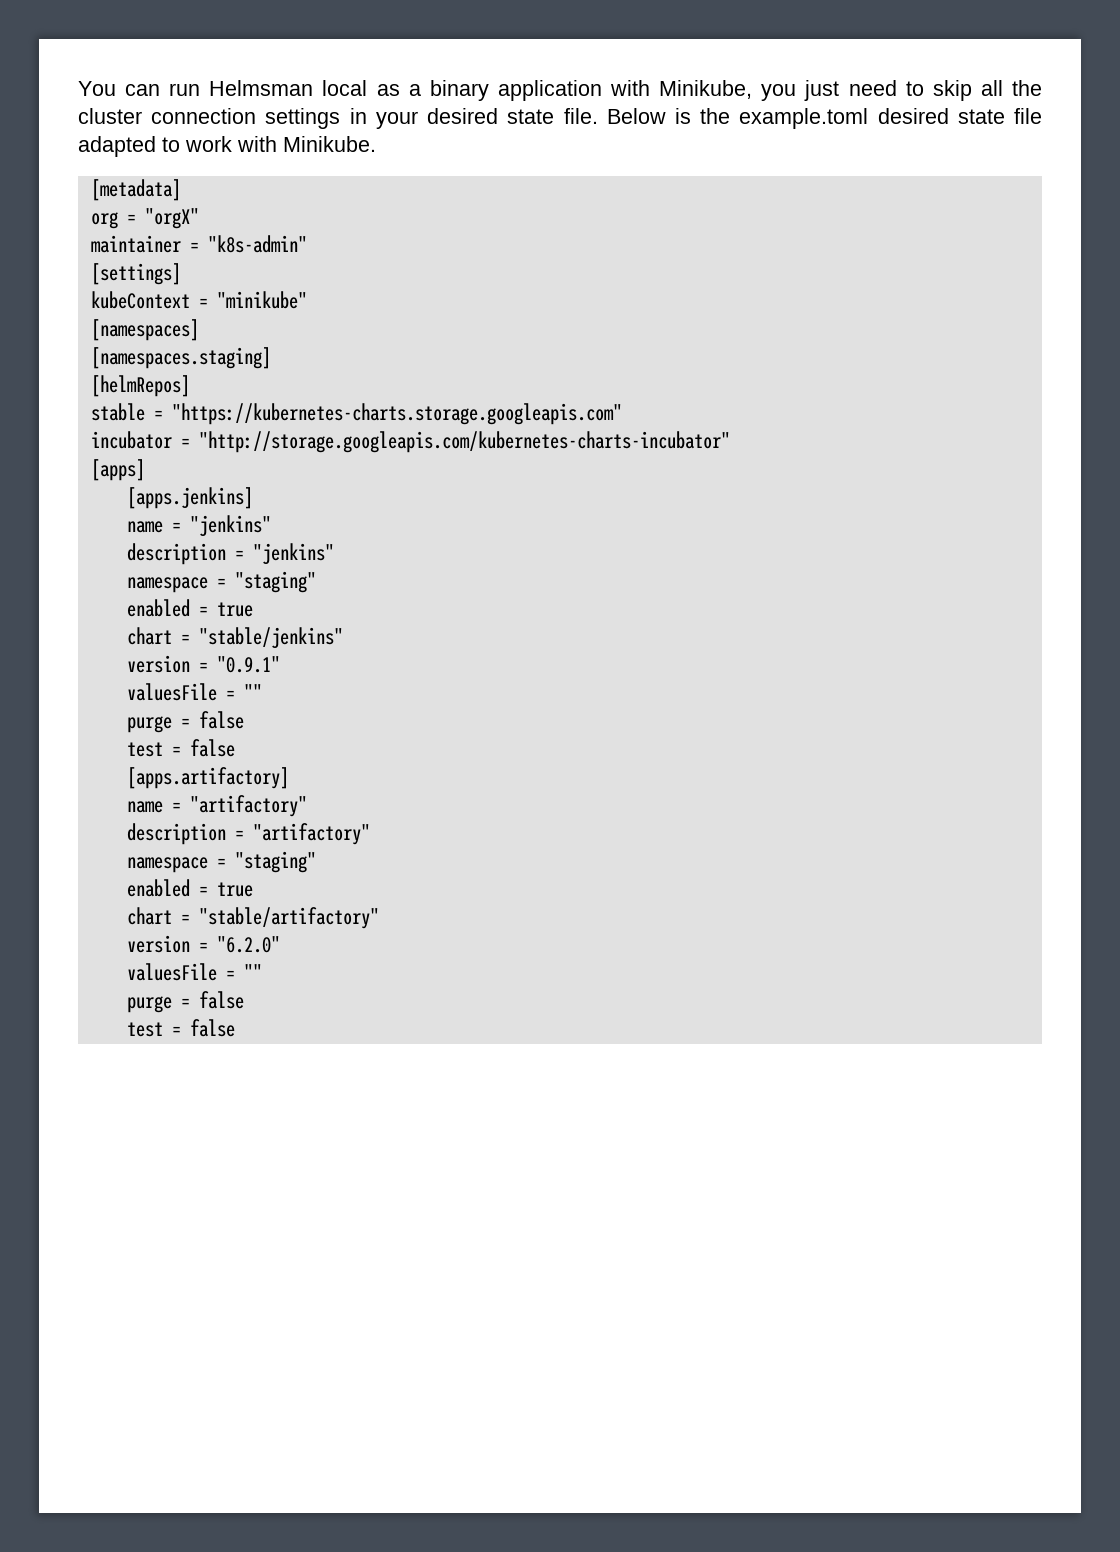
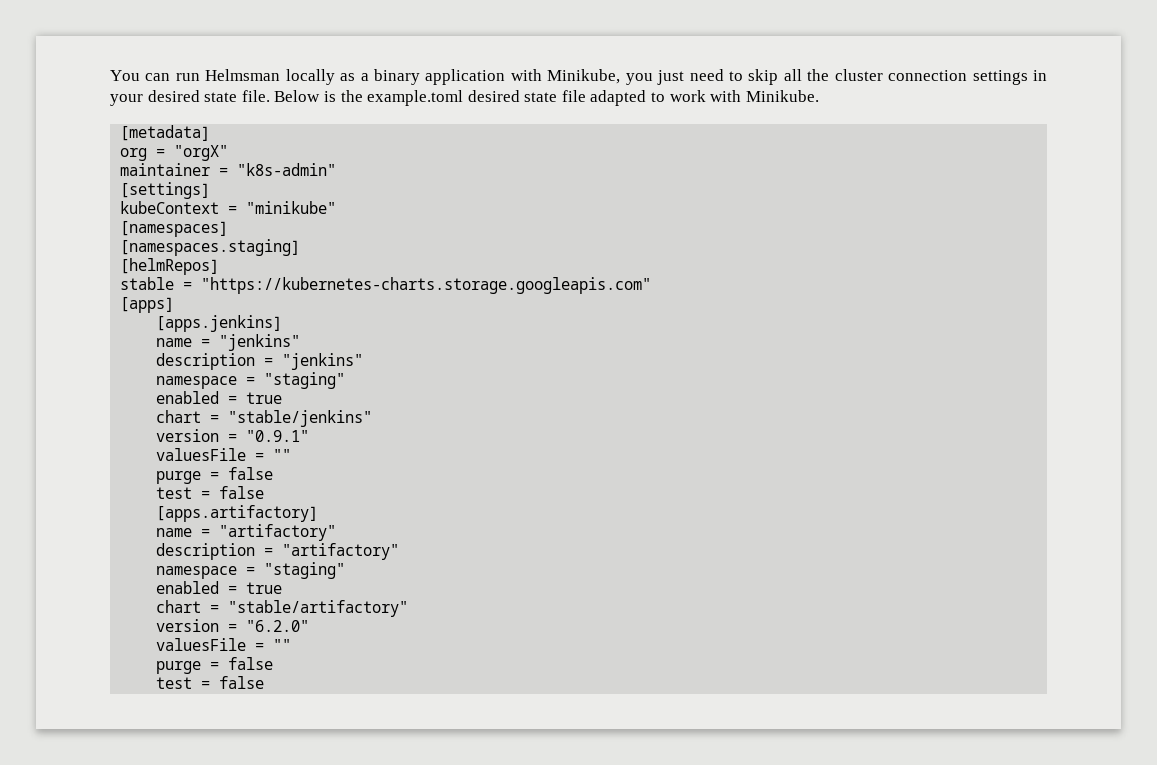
- You can run Helmsman local as a binary application with Minikube, you just need to skip all the cluster connection settings in your desired state file.
+ You can run Helmsman locally as a binary application with Minikube, you just need to skip all the cluster connection settings in your desired state file.
- incubator = "http://storage.googleapis.com/kubernetes-charts-incubator"

